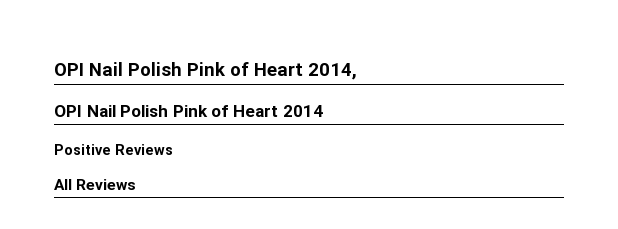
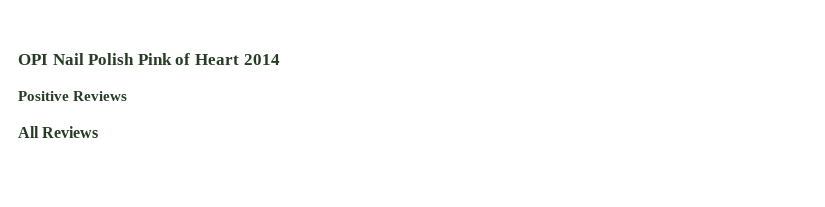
- OPI Nail Polish Pink of Heart 2014,

